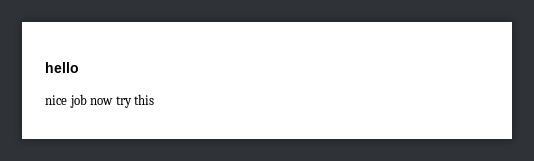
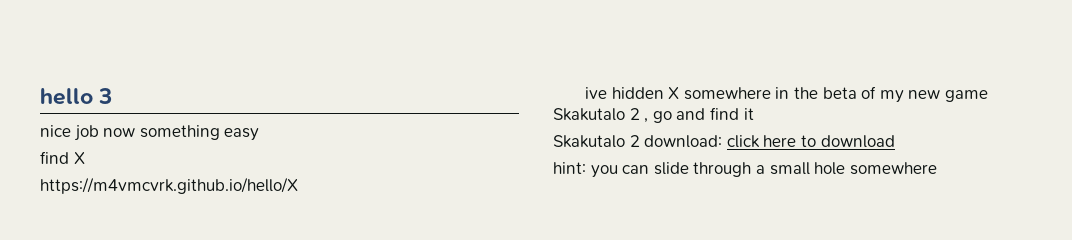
- hello
+ hello 3
- nice job now try this
+ nice job now something easy
+ find X
+ https://m4vmcvrk.github.io/hello/X
+ ive hidden X somewhere in the beta of my new game Skakutalo 2 , go and find it
+ Skakutalo 2 download: click here to download
+ hint: you can slide through a small hole somewhere

